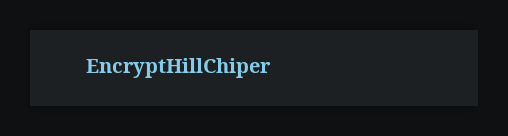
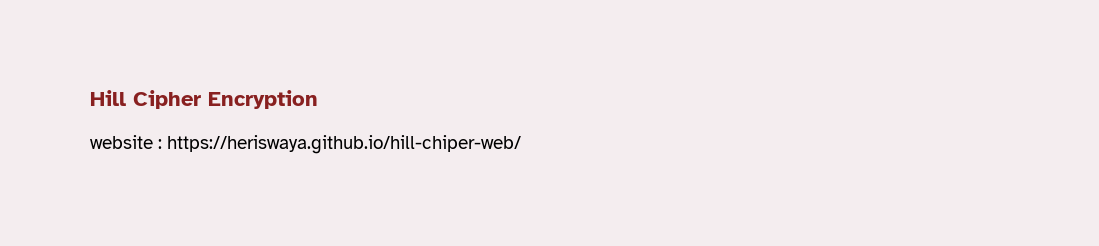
- EncryptHillChiper
+ Hill Cipher Encryption
+ website : https://heriswaya.github.io/hill-chiper-web/

